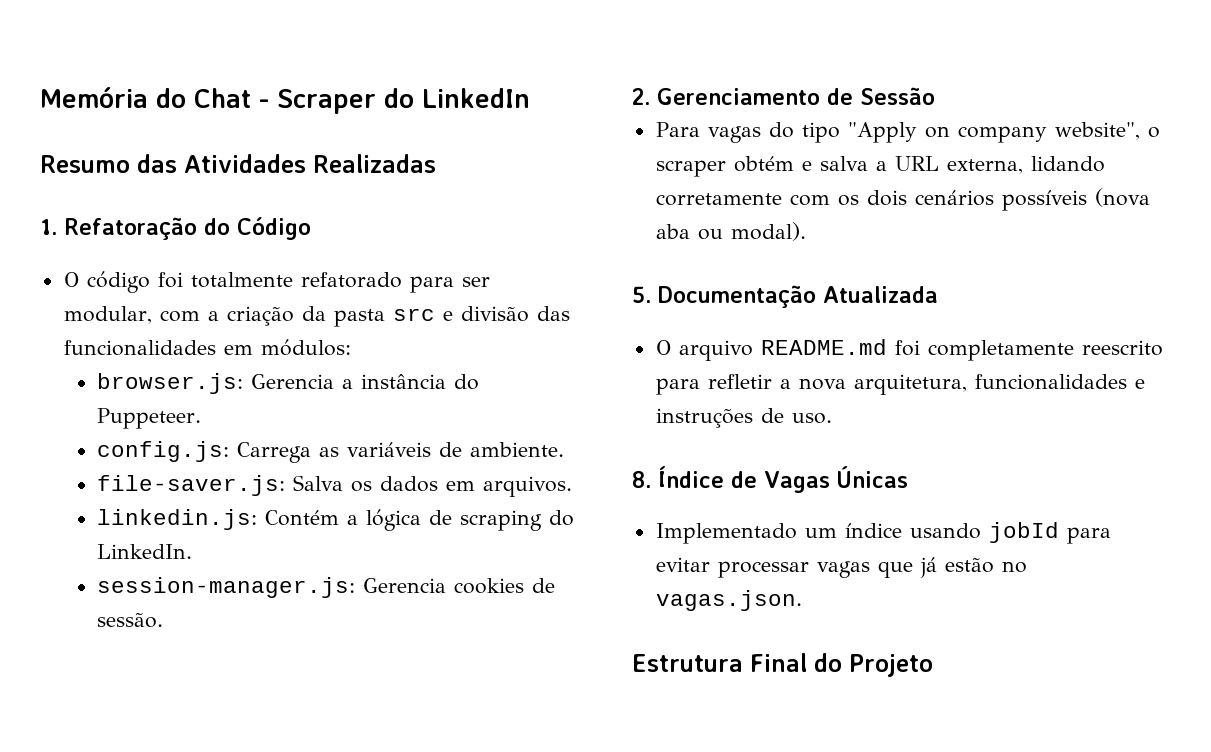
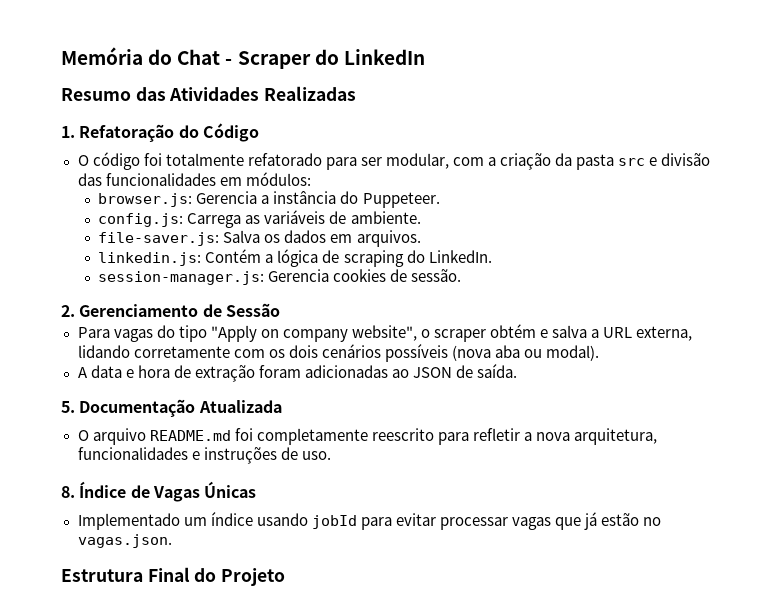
+ A data e hora de extração foram adicionadas ao JSON de saída.

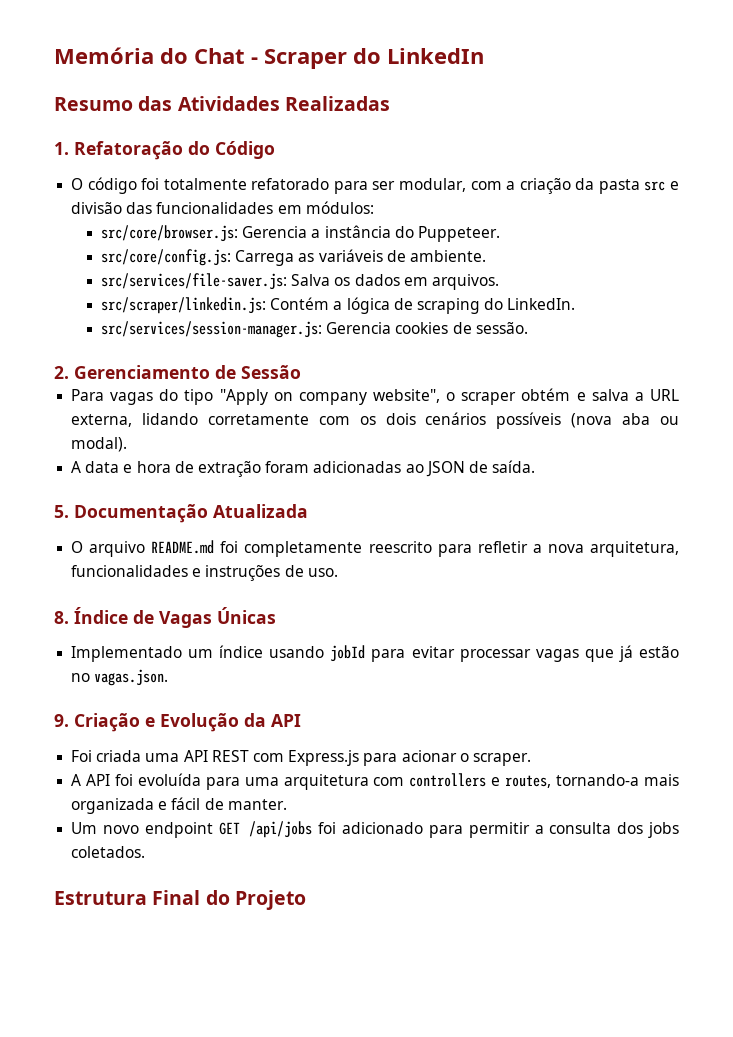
- browser.js: Gerencia a instância do Puppeteer.
+ src/core/browser.js: Gerencia a instância do Puppeteer.
- config.js: Carrega as variáveis de ambiente.
+ src/core/config.js: Carrega as variáveis de ambiente.
- file-saver.js: Salva os dados em arquivos.
+ src/services/file-saver.js: Salva os dados em arquivos.
- linkedin.js: Contém a lógica de scraping do LinkedIn.
+ src/scraper/linkedin.js: Contém a lógica de scraping do LinkedIn.
- session-manager.js: Gerencia cookies de sessão.
+ src/services/session-manager.js: Gerencia cookies de sessão.
+ 9. Criação e Evolução da API
+ Foi criada uma API REST com Express.js para acionar o scraper.
+ A API foi evoluída para uma arquitetura com controllers e routes, tornando-a mais organizada e fácil de manter.
+ Um novo endpoint GET /api/jobs foi adicionado para permitir a consulta dos jobs coletados.

